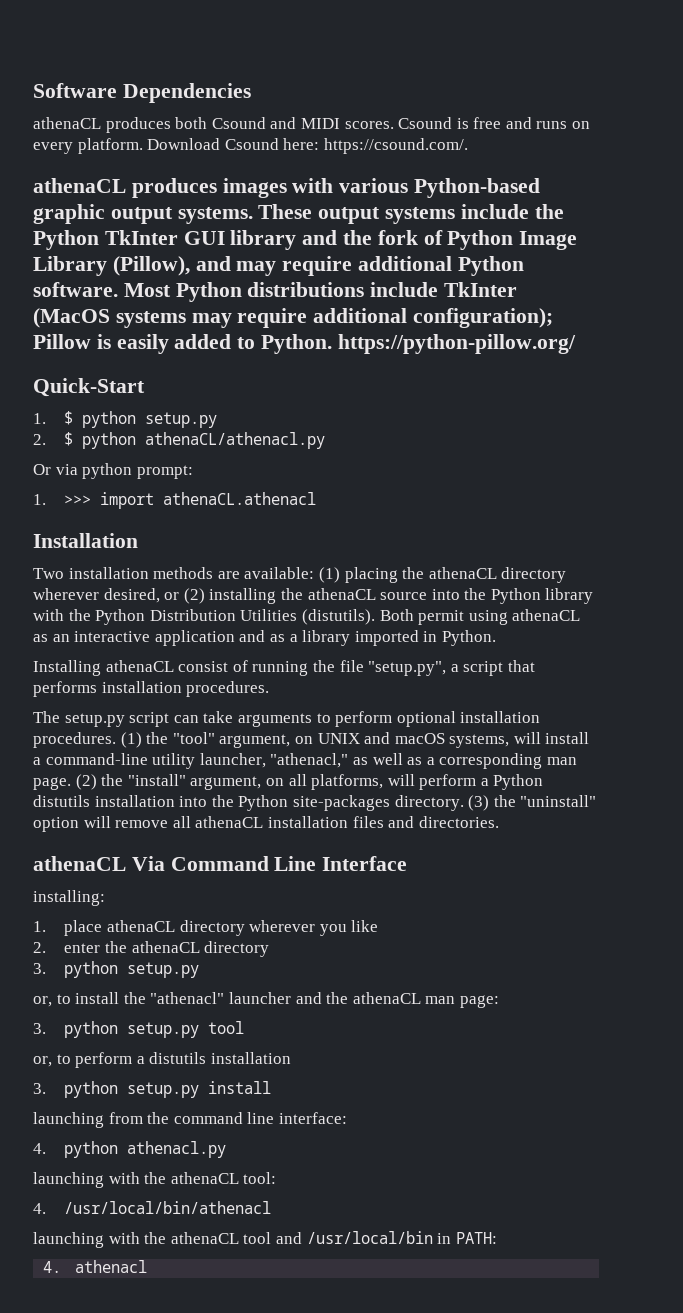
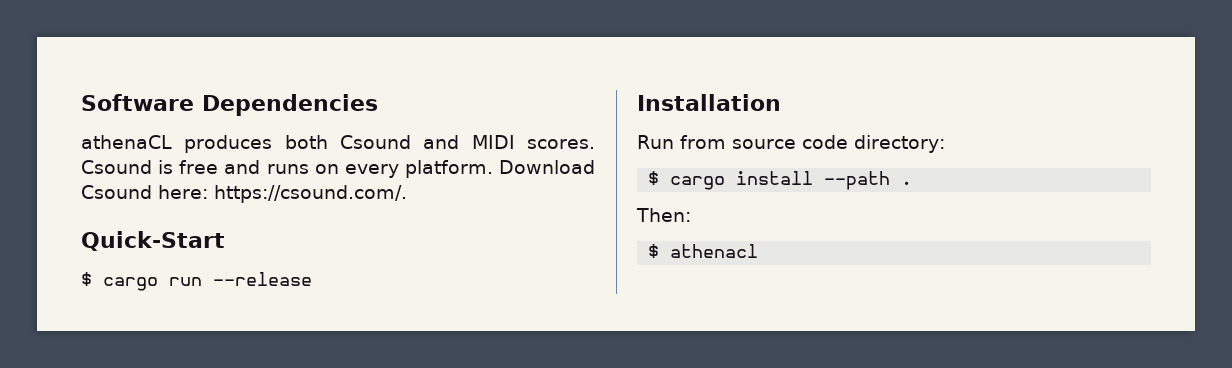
- athenaCL produces images with various Python-based graphic output systems. These output systems include the Python TkInter GUI library and the fork of Python Image Library (Pillow), and may require additional Python software. Most Python distributions include TkInter (MacOS systems may require additional configuration); Pillow is easily added to Python. https://python-pillow.org/
  Quick-Start
- 1. $ python setup.py
- 2. $ python athenaCL/athenacl.py
- Or via python prompt:
- 1. >>> import athenaCL.athenacl
+ $ cargo run --release
  Installation
- Two installation methods are available: (1) placing the athenaCL directory wherever desired, or (2) installing the athenaCL source into the Python library with the Python Distribution Utilities (distutils). Both permit using athenaCL as an interactive application and as a library imported in Python.
- Installing athenaCL consist of running the file "setup.py", a script that performs installation procedures.
- The setup.py script can take arguments to perform optional installation procedures. (1) the "tool" argument, on UNIX and macOS systems, will install a command-line utility launcher, "athenacl," as well as a corresponding man page. (2) the "install" argument, on all platforms, will perform a Python distutils installation into the Python site-packages directory. (3) the "uninstall" option will remove all athenaCL installation files and directories.
- athenaCL Via Command Line Interface
- installing:
- 1. place athenaCL directory wherever you like
- 2. enter the athenaCL directory
- 3. python setup.py
- or, to install the "athenacl" launcher and the athenaCL man page:
- 3. python setup.py tool
- or, to perform a distutils installation
- 3. python setup.py install
- launching from the command line interface:
- 4. python athenacl.py
- launching with the athenaCL tool:
- 4. /usr/local/bin/athenacl
- launching with the athenaCL tool and /usr/local/bin in PATH:
- 4. athenacl
+ Run from source code directory:
+ $ cargo install --path .
+ Then:
+ $ athenacl

